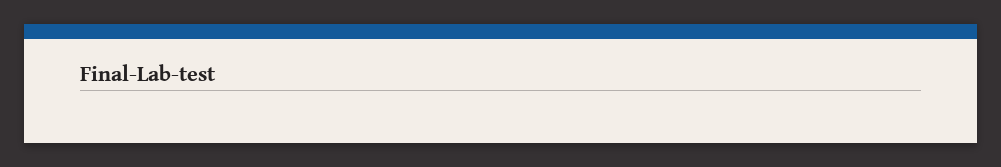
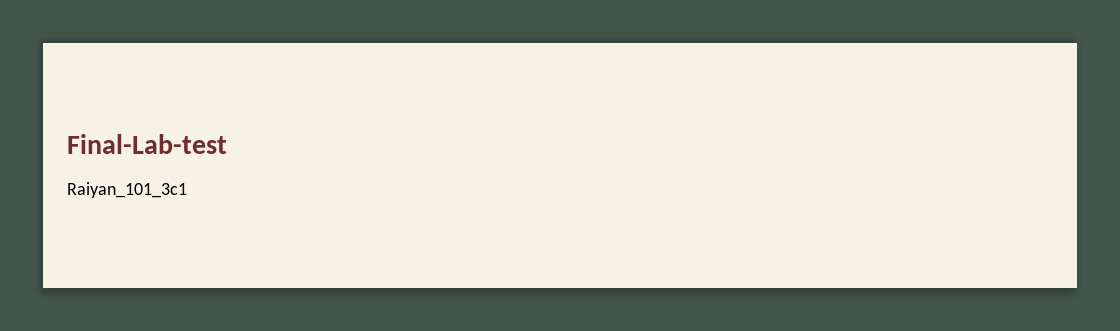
+ Raiyan_101_3c1

